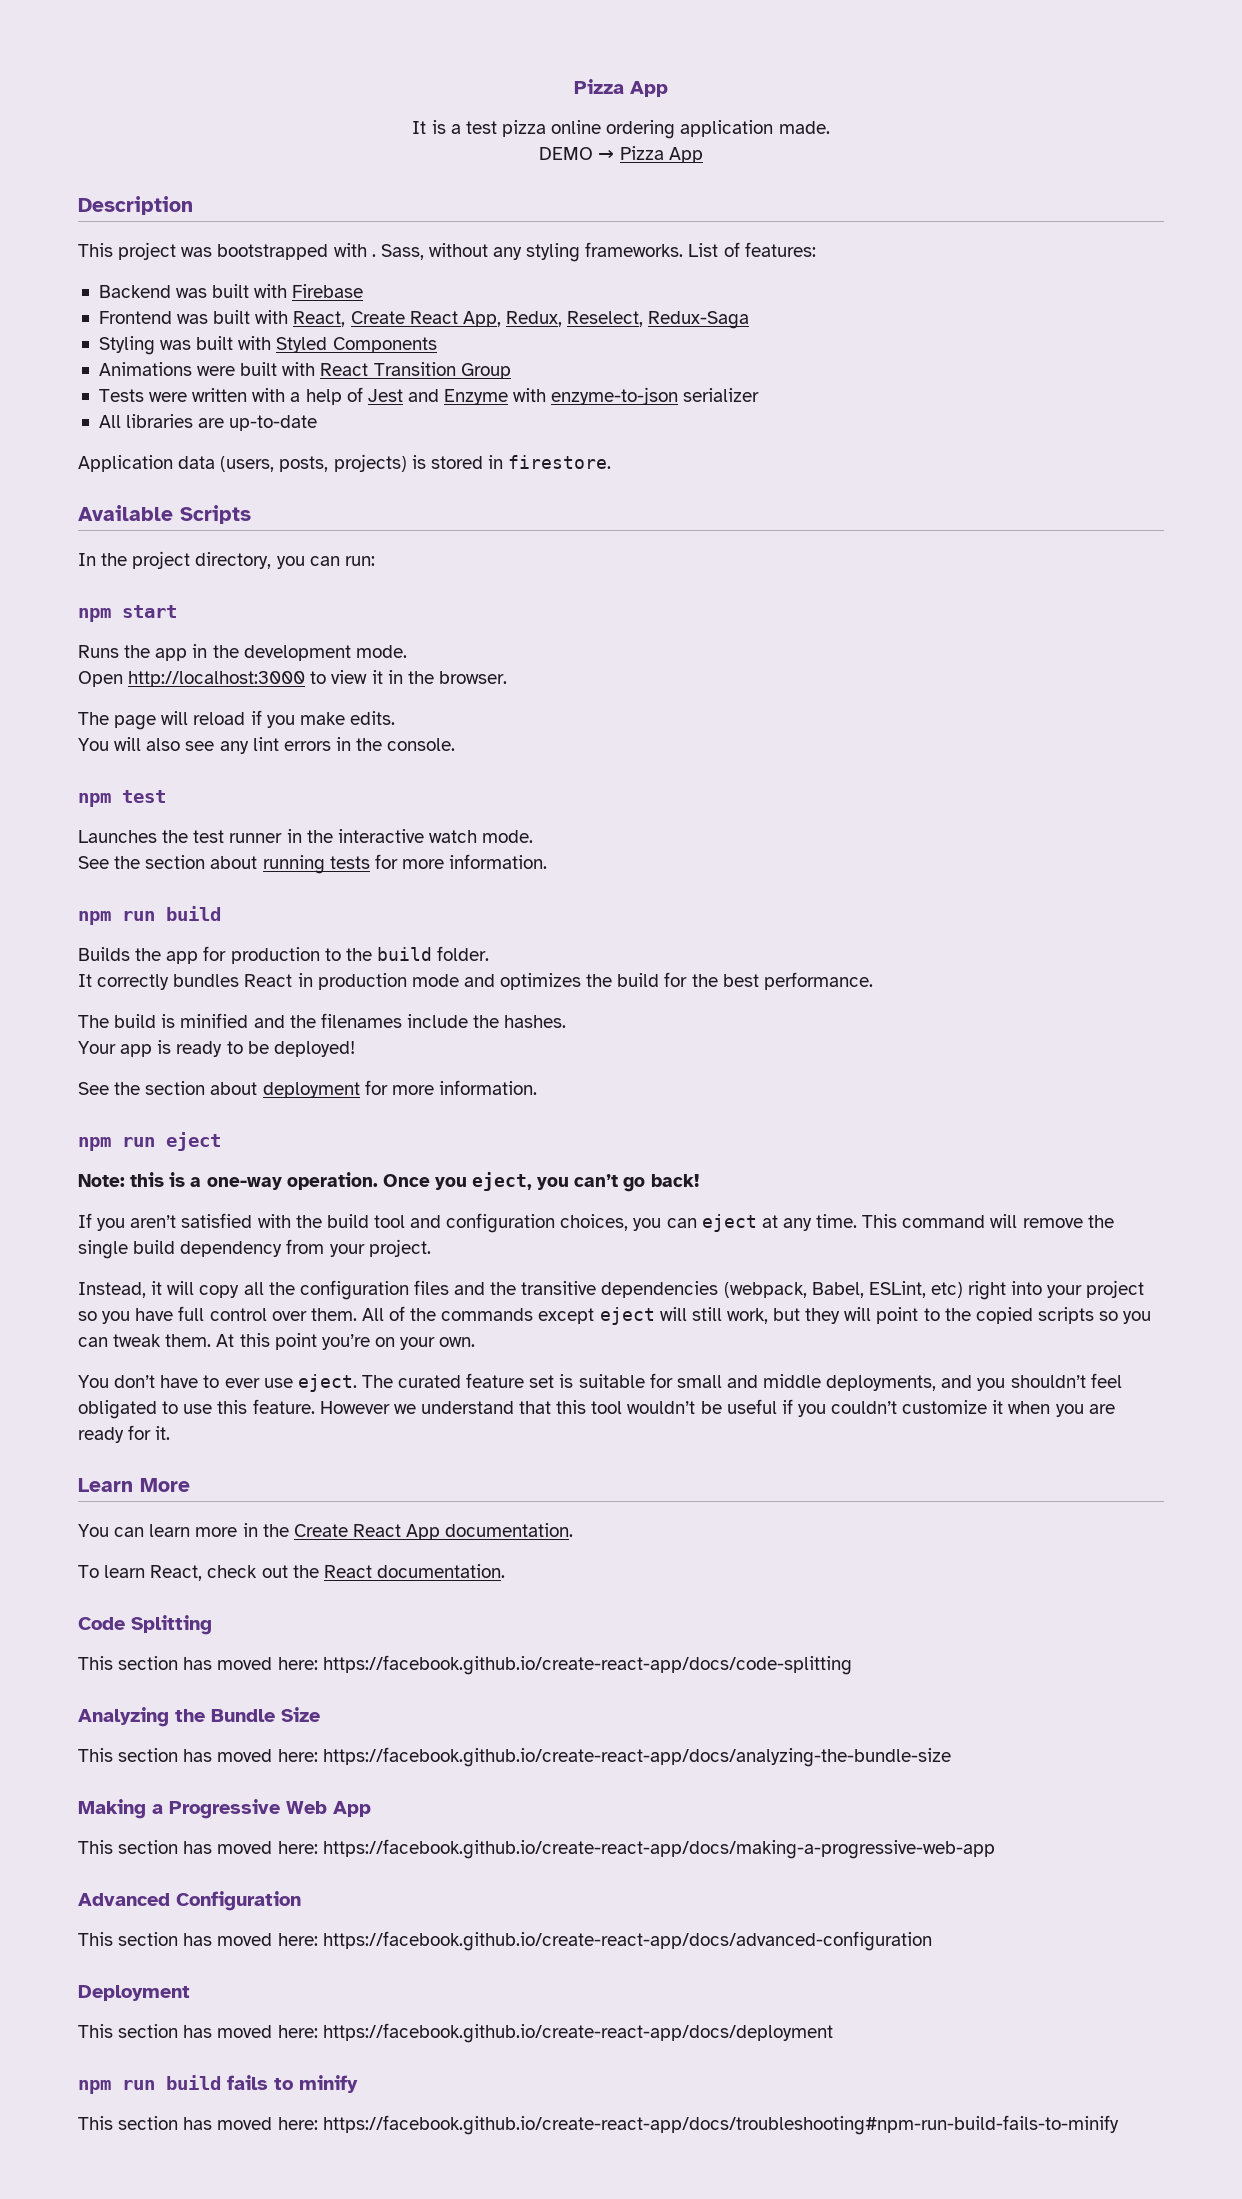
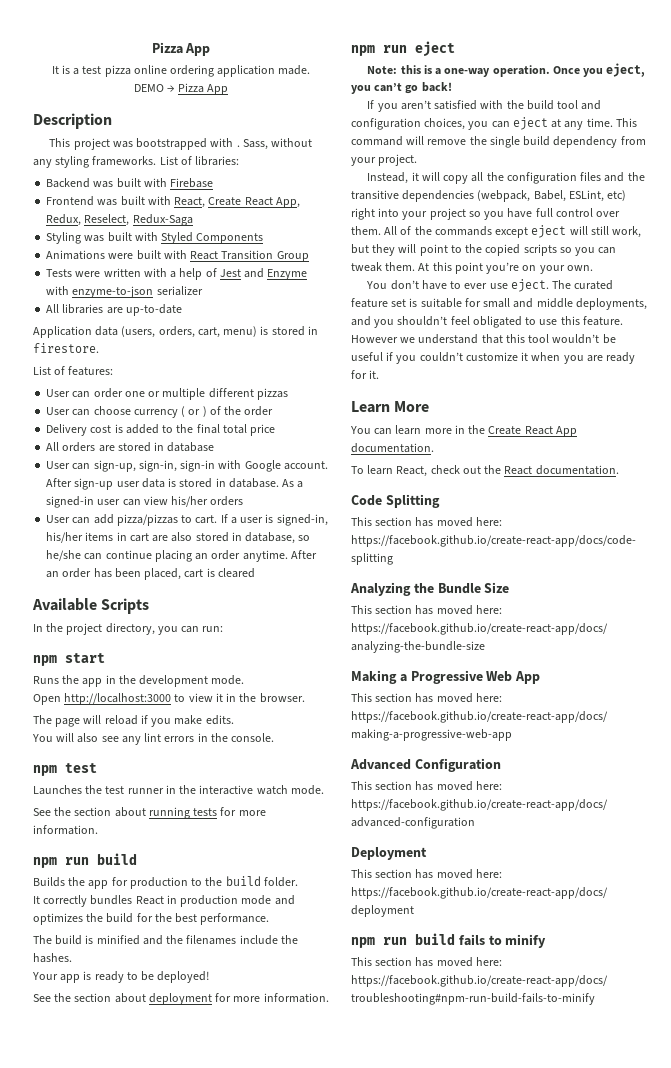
- List of features:
+ List of libraries:
- Application data (users, posts, projects) is stored in firestore.
+ Application data (users, orders, cart, menu) is stored in firestore.
+ List of features:
+ User can order one or multiple different pizzas
+ User can choose currency ( or ) of the order
+ Delivery cost is added to the final total price
+ All orders are stored in database
+ User can sign-up, sign-in, sign-in with Google account. After sign-up user data is stored in database. As a signed-in user can view his/her orders
+ User can add pizza/pizzas to cart. If a user is signed-in, his/her items in cart are also stored in database, so he/she can continue placing an order anytime. After an order has been placed, cart is cleared

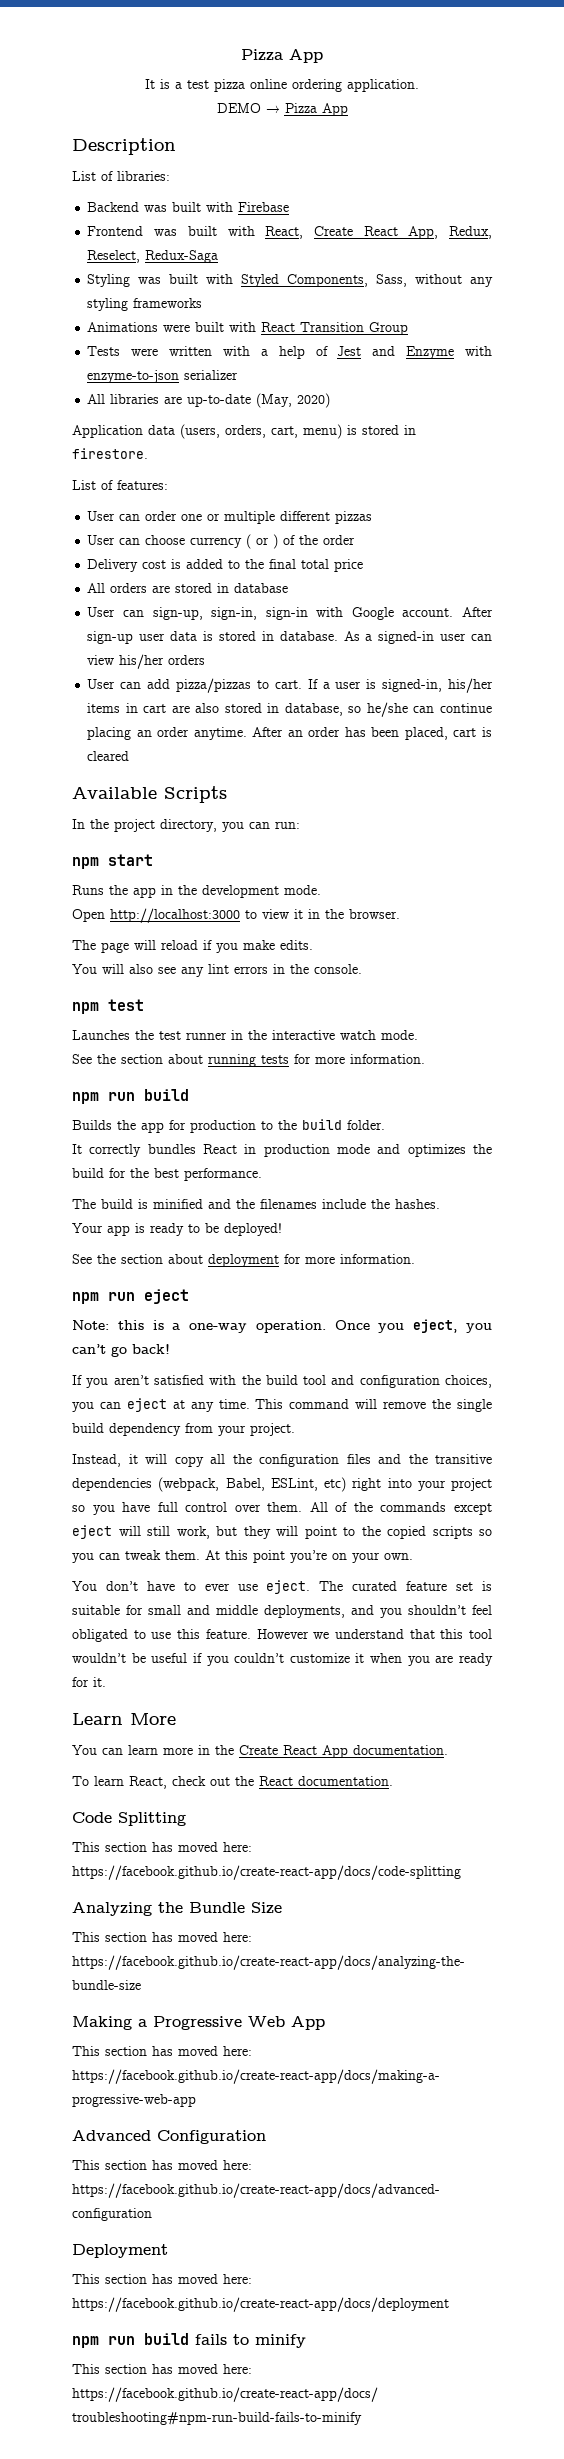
- It is a test pizza online ordering application made.
+ It is a test pizza online ordering application.
- This project was bootstrapped with . Sass, without any styling frameworks.
- Styling was built with Styled Components
+ Styling was built with Styled Components, Sass, without any styling frameworks
- All libraries are up-to-date
+ All libraries are up-to-date (May, 2020)

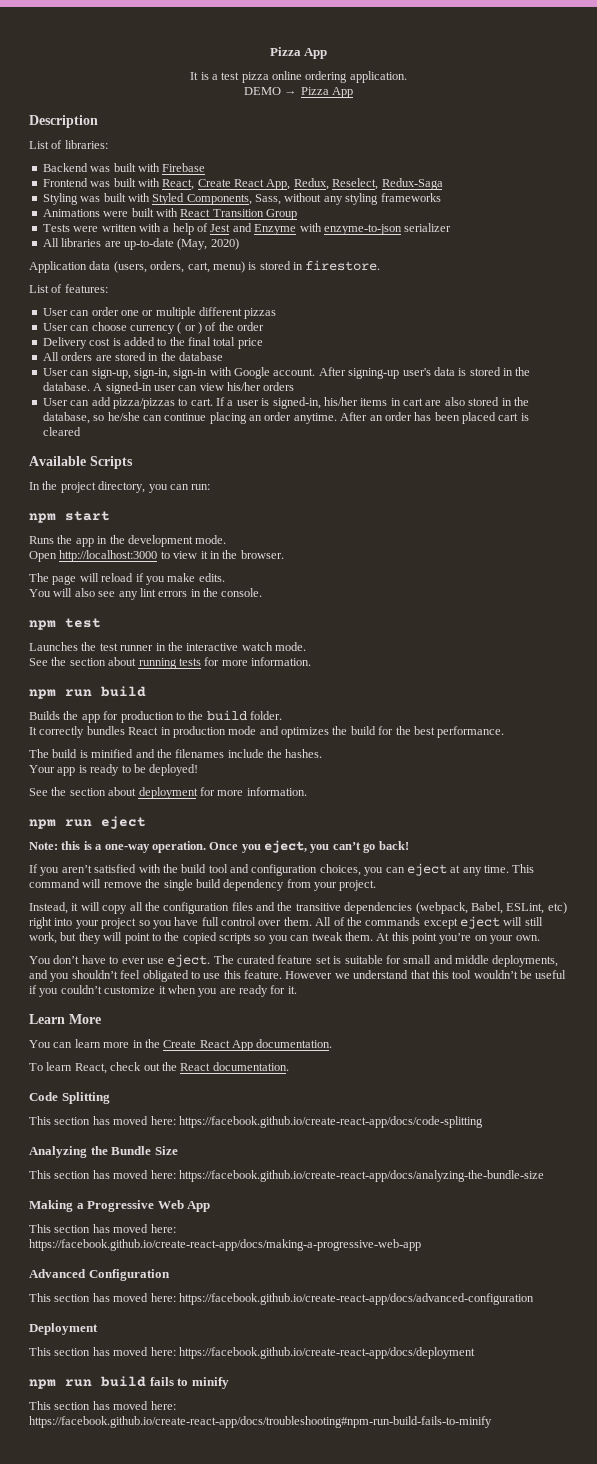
- All orders are stored in database
+ All orders are stored in the database
- After sign-up user data is stored in database. As a signed-in user can view his/her orders
+ After signing-up user's data is stored in the database. A signed-in user can view his/her orders
- If a user is signed-in, his/her items in cart are also stored in database, so he/she can continue placing an order anytime.
+ If a user is signed-in, his/her items in cart are also stored in the database, so he/she can continue placing an order anytime.
- After an order has been placed, cart is cleared
+ After an order has been placed cart is cleared

